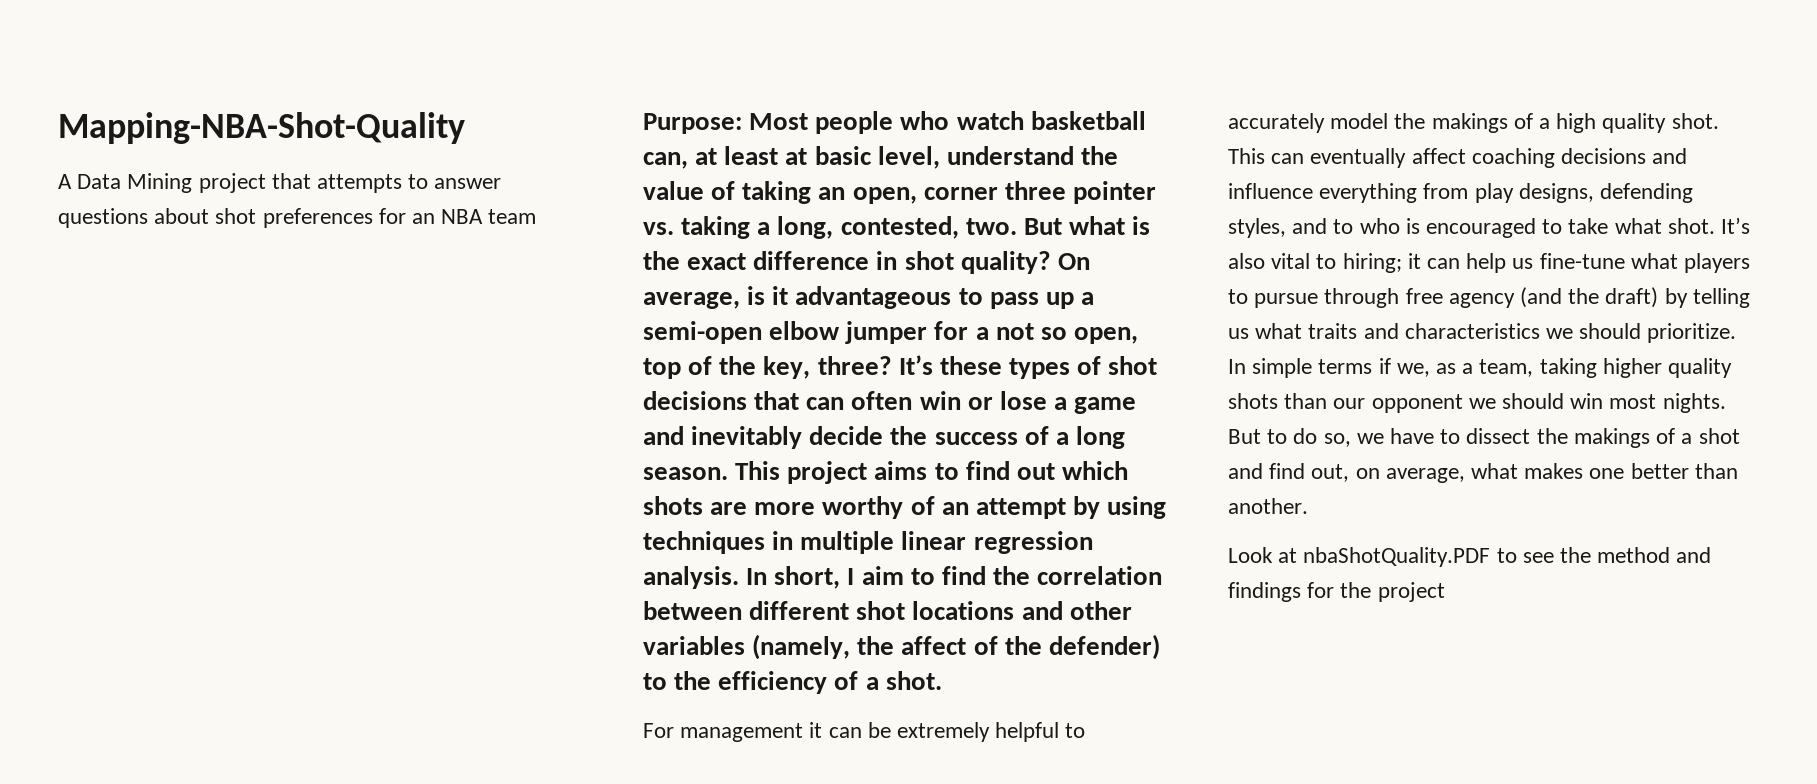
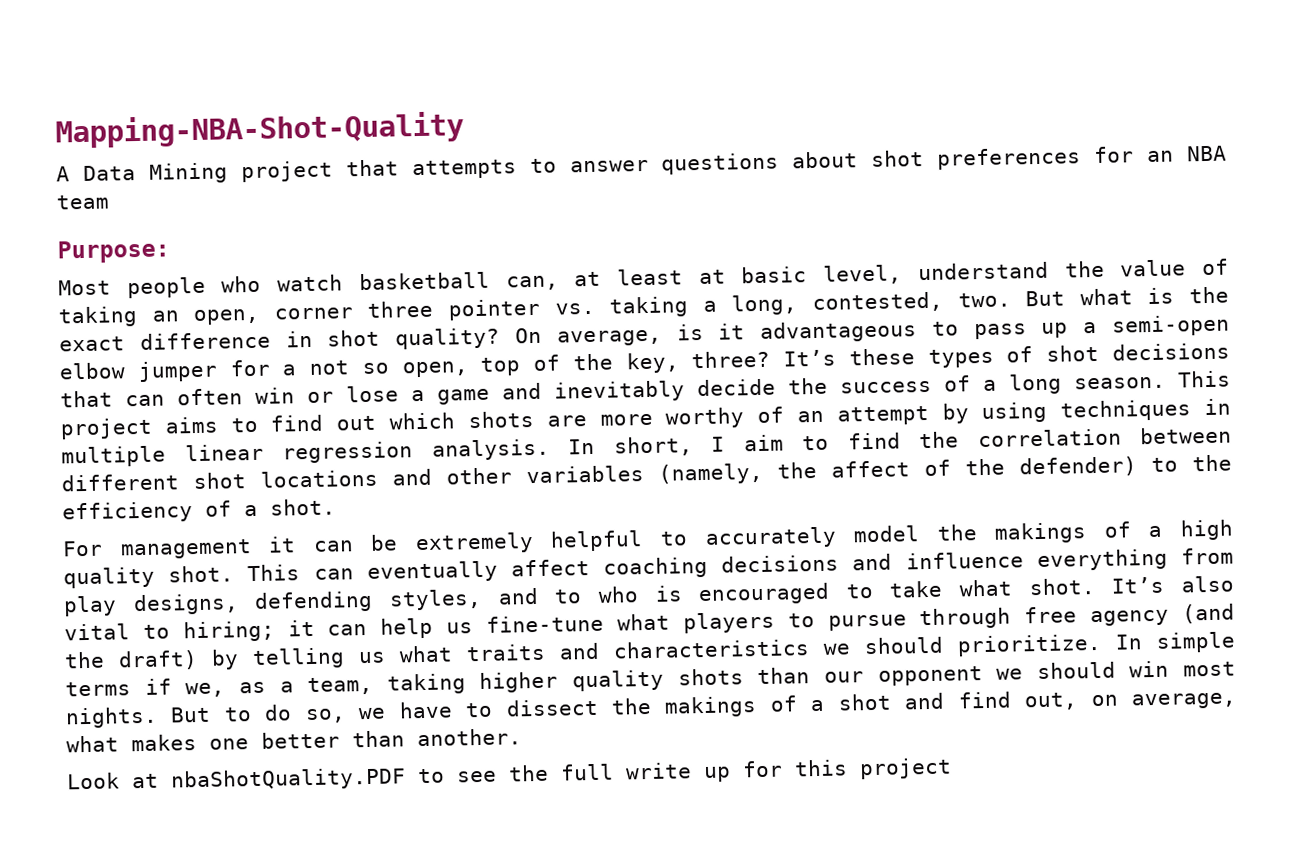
- Purpose: Most people who watch basketball can, at least at basic level, understand the value of taking an open, corner three pointer vs. taking a long, contested, two.
+ Purpose:
+ Most people who watch basketball can, at least at basic level, understand the value of taking an open, corner three pointer vs. taking a long, contested, two.
- Look at nbaShotQuality.PDF to see the method and findings for the project
+ Look at nbaShotQuality.PDF to see the full write up for this project

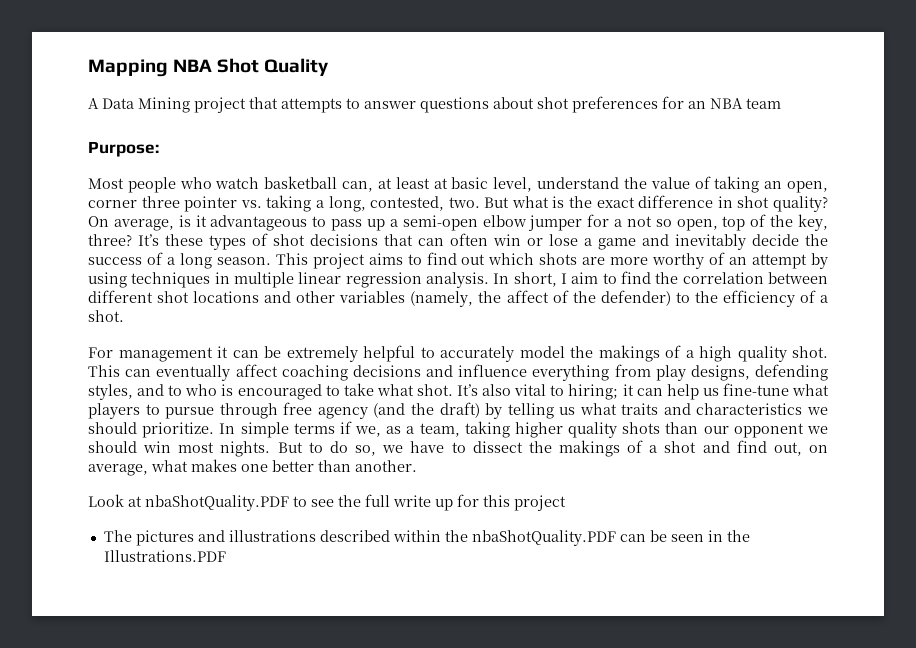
- Mapping-NBA-Shot-Quality
+ Mapping NBA Shot Quality
+ The pictures and illustrations described within the nbaShotQuality.PDF can be seen in the Illustrations.PDF

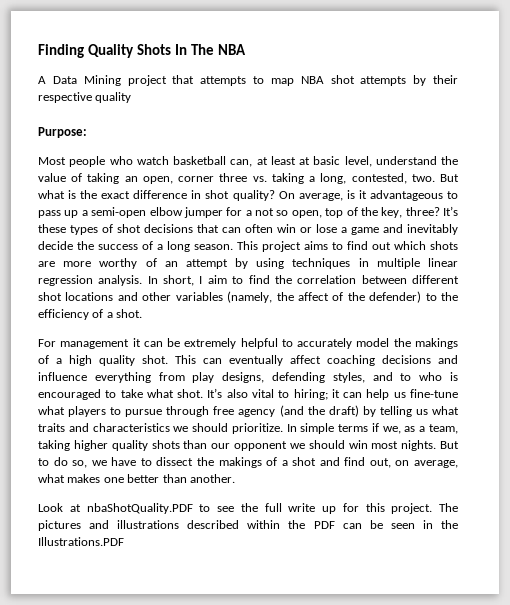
- Mapping NBA Shot Quality
+ Finding Quality Shots In The NBA
- A Data Mining project that attempts to answer questions about shot preferences for an NBA team
+ A Data Mining project that attempts to map NBA shot attempts by their respective quality
- Most people who watch basketball can, at least at basic level, understand the value of taking an open, corner three pointer vs. taking a long, contested, two.
+ Most people who watch basketball can, at least at basic level, understand the value of taking an open, corner three vs. taking a long, contested, two.
- Look at nbaShotQuality.PDF to see the full write up for this project
- The pictures and illustrations described within the nbaShotQuality.PDF can be seen in the Illustrations.PDF
+ Look at nbaShotQuality.PDF to see the full write up for this project. The pictures and illustrations described within the PDF can be seen in the Illustrations.PDF

